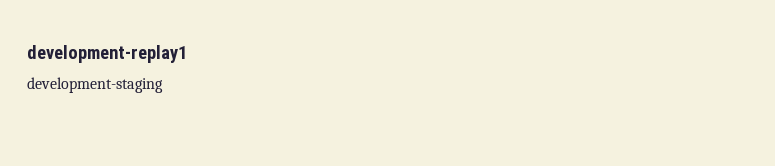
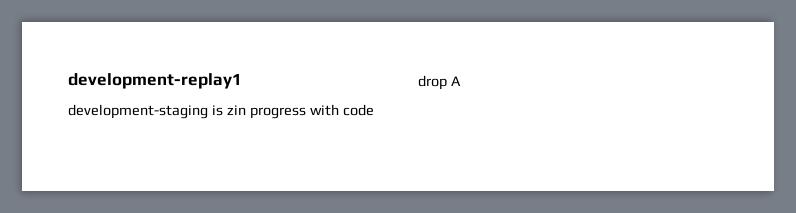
- development-staging
+ development-staging is zin progress with code drop A

